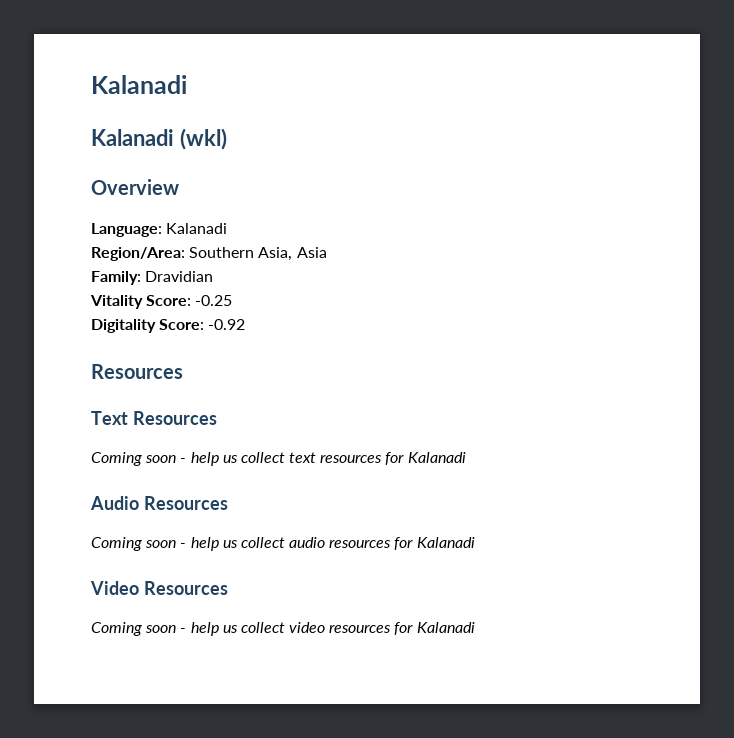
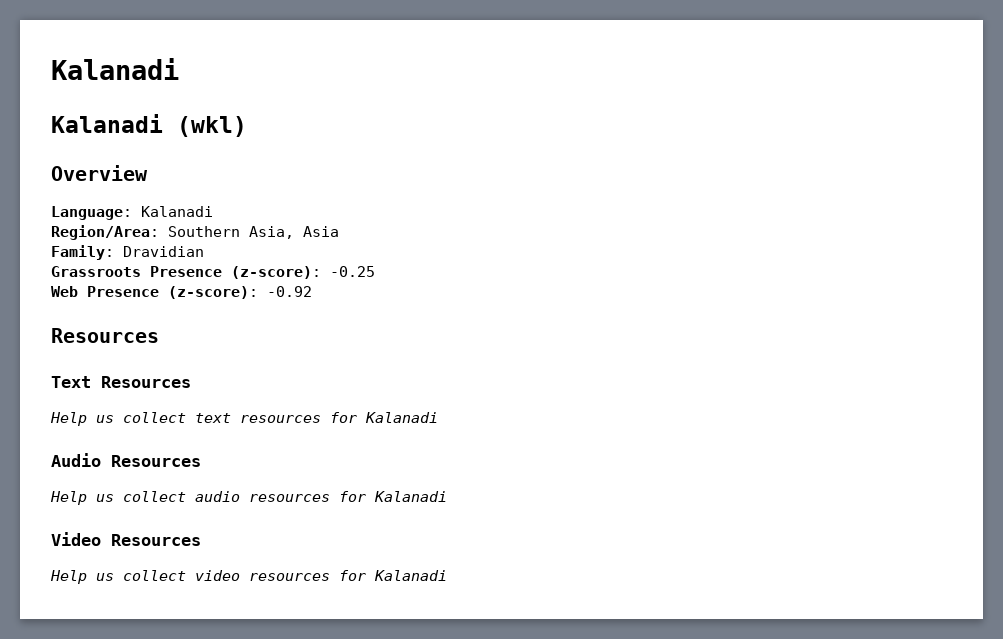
- Vitality Score: -0.25
- Digitality Score: -0.92
+ Grassroots Presence (z-score): -0.25
+ Web Presence (z-score): -0.92
- Coming soon - help us collect text resources for Kalanadi
+ Help us collect text resources for Kalanadi
- Coming soon - help us collect audio resources for Kalanadi
+ Help us collect audio resources for Kalanadi
- Coming soon - help us collect video resources for Kalanadi
+ Help us collect video resources for Kalanadi

